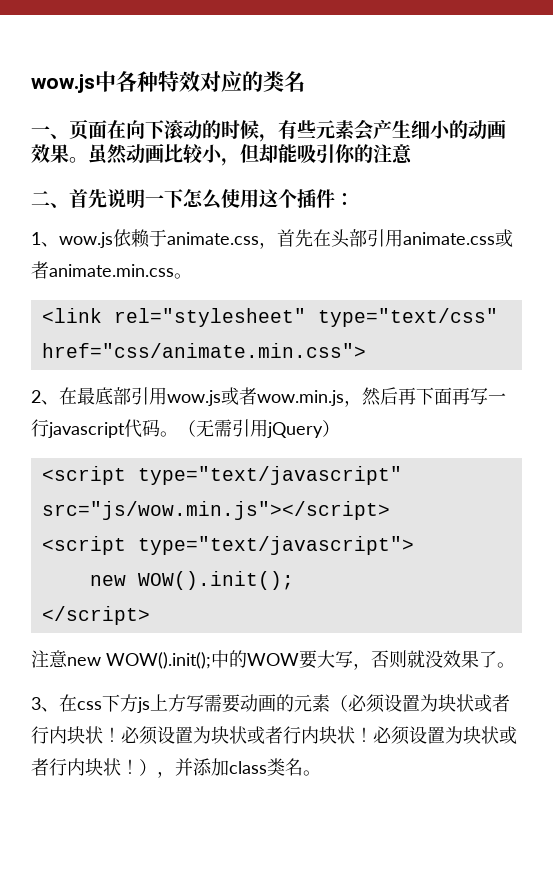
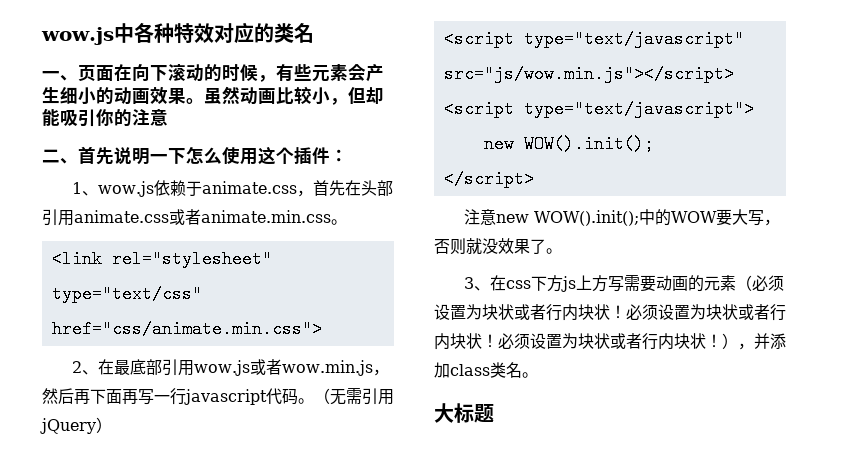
+ 大标题

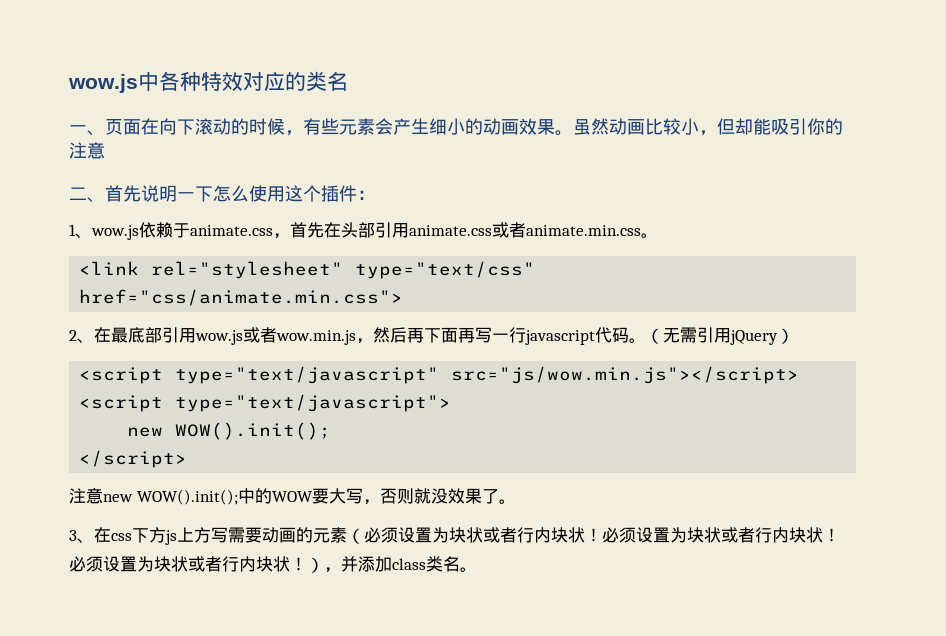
- 大标题

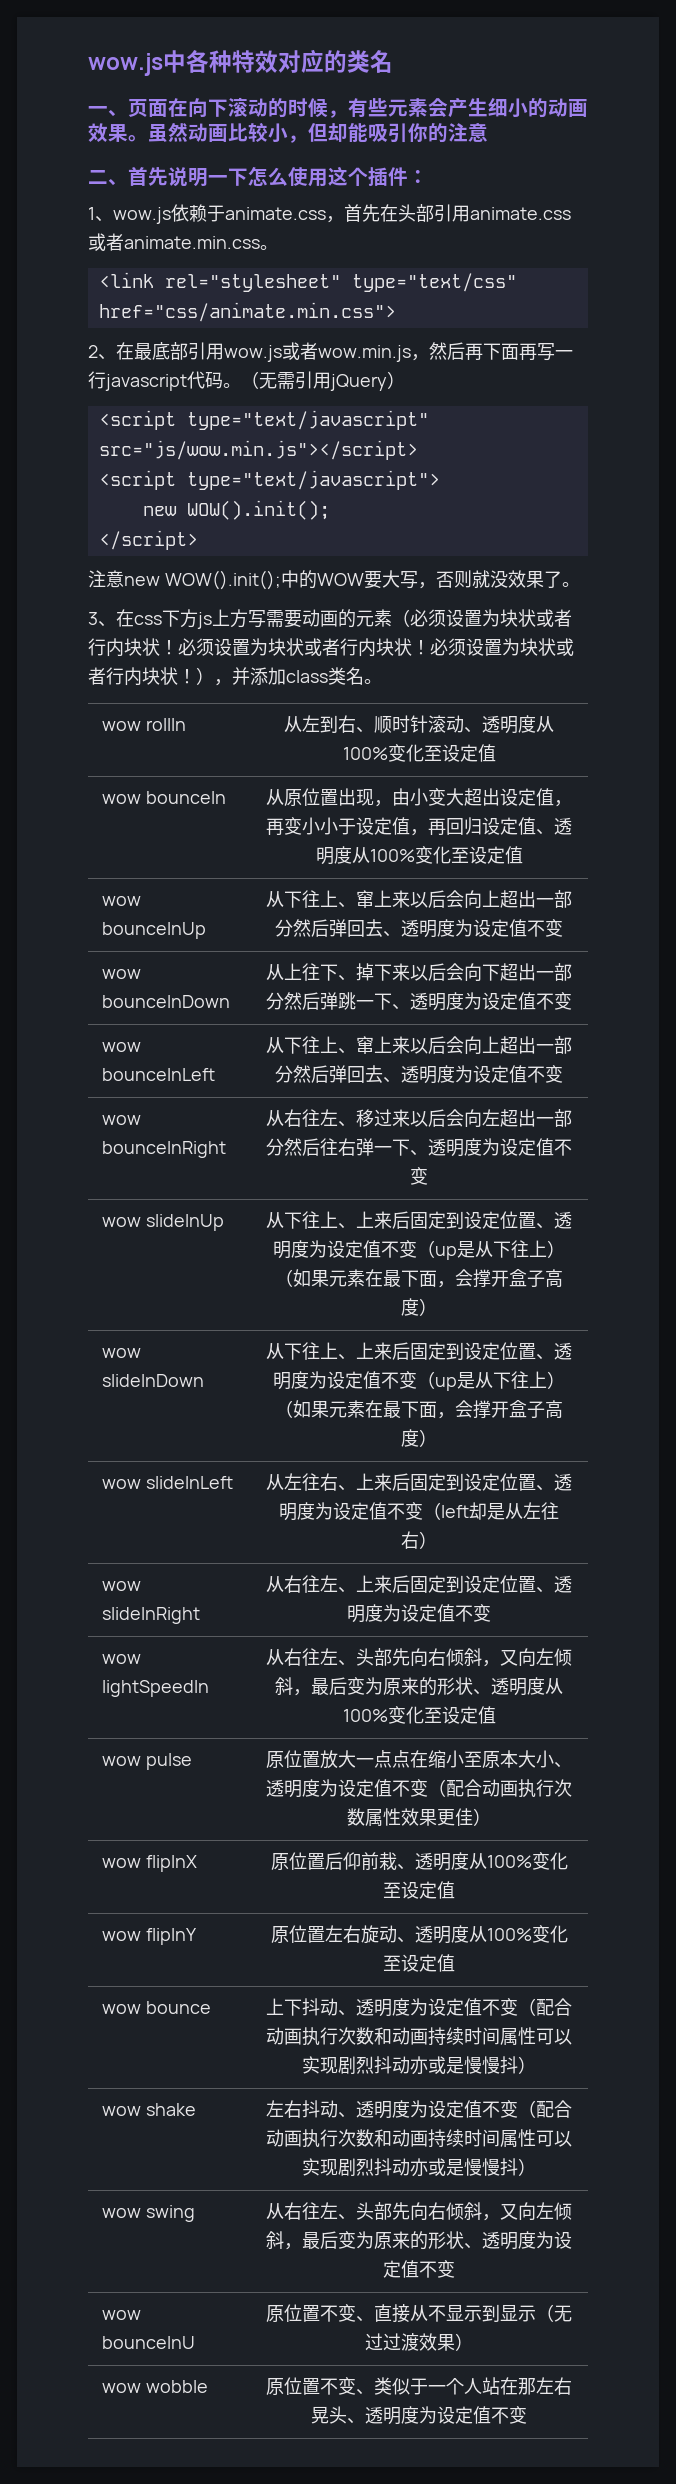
+ wow rollIn | 从左到右、顺时针滚动、透明度从100%变化至设定值
+ wow bounceIn | 从原位置出现，由小变大超出设定值，再变小小于设定值，再回归设定值、透明度从100%变化至设定值
+ wow bounceInUp | 从下往上、窜上来以后会向上超出一部分然后弹回去、透明度为设定值不变
+ wow bounceInDown | 从上往下、掉下来以后会向下超出一部分然后弹跳一下、透明度为设定值不变
+ wow bounceInLeft | 从下往上、窜上来以后会向上超出一部分然后弹回去、透明度为设定值不变
+ wow bounceInRight | 从右往左、移过来以后会向左超出一部分然后往右弹一下、透明度为设定值不变
+ wow slideInUp | 从下往上、上来后固定到设定位置、透明度为设定值不变（up是从下往上）（如果元素在最下面，会撑开盒子高度）
+ wow slideInDown | 从下往上、上来后固定到设定位置、透明度为设定值不变（up是从下往上）（如果元素在最下面，会撑开盒子高度）
+ wow slideInLeft | 从左往右、上来后固定到设定位置、透明度为设定值不变（left却是从左往右）
+ wow slideInRight | 从右往左、上来后固定到设定位置、透明度为设定值不变
+ wow lightSpeedIn | 从右往左、头部先向右倾斜，又向左倾斜，最后变为原来的形状、透明度从100%变化至设定值
+ wow pulse | 原位置放大一点点在缩小至原本大小、透明度为设定值不变（配合动画执行次数属性效果更佳）
+ wow flipInX | 原位置后仰前栽、透明度从100%变化至设定值
+ wow flipInY | 原位置左右旋动、透明度从100%变化至设定值
+ wow bounce | 上下抖动、透明度为设定值不变（配合动画执行次数和动画持续时间属性可以实现剧烈抖动亦或是慢慢抖）
+ wow shake | 左右抖动、透明度为设定值不变（配合动画执行次数和动画持续时间属性可以实现剧烈抖动亦或是慢慢抖）
+ wow swing | 从右往左、头部先向右倾斜，又向左倾斜，最后变为原来的形状、透明度为设定值不变
+ wow bounceInU | 原位置不变、直接从不显示到显示（无过过渡效果）
+ wow wobble | 原位置不变、类似于一个人站在那左右晃头、透明度为设定值不变

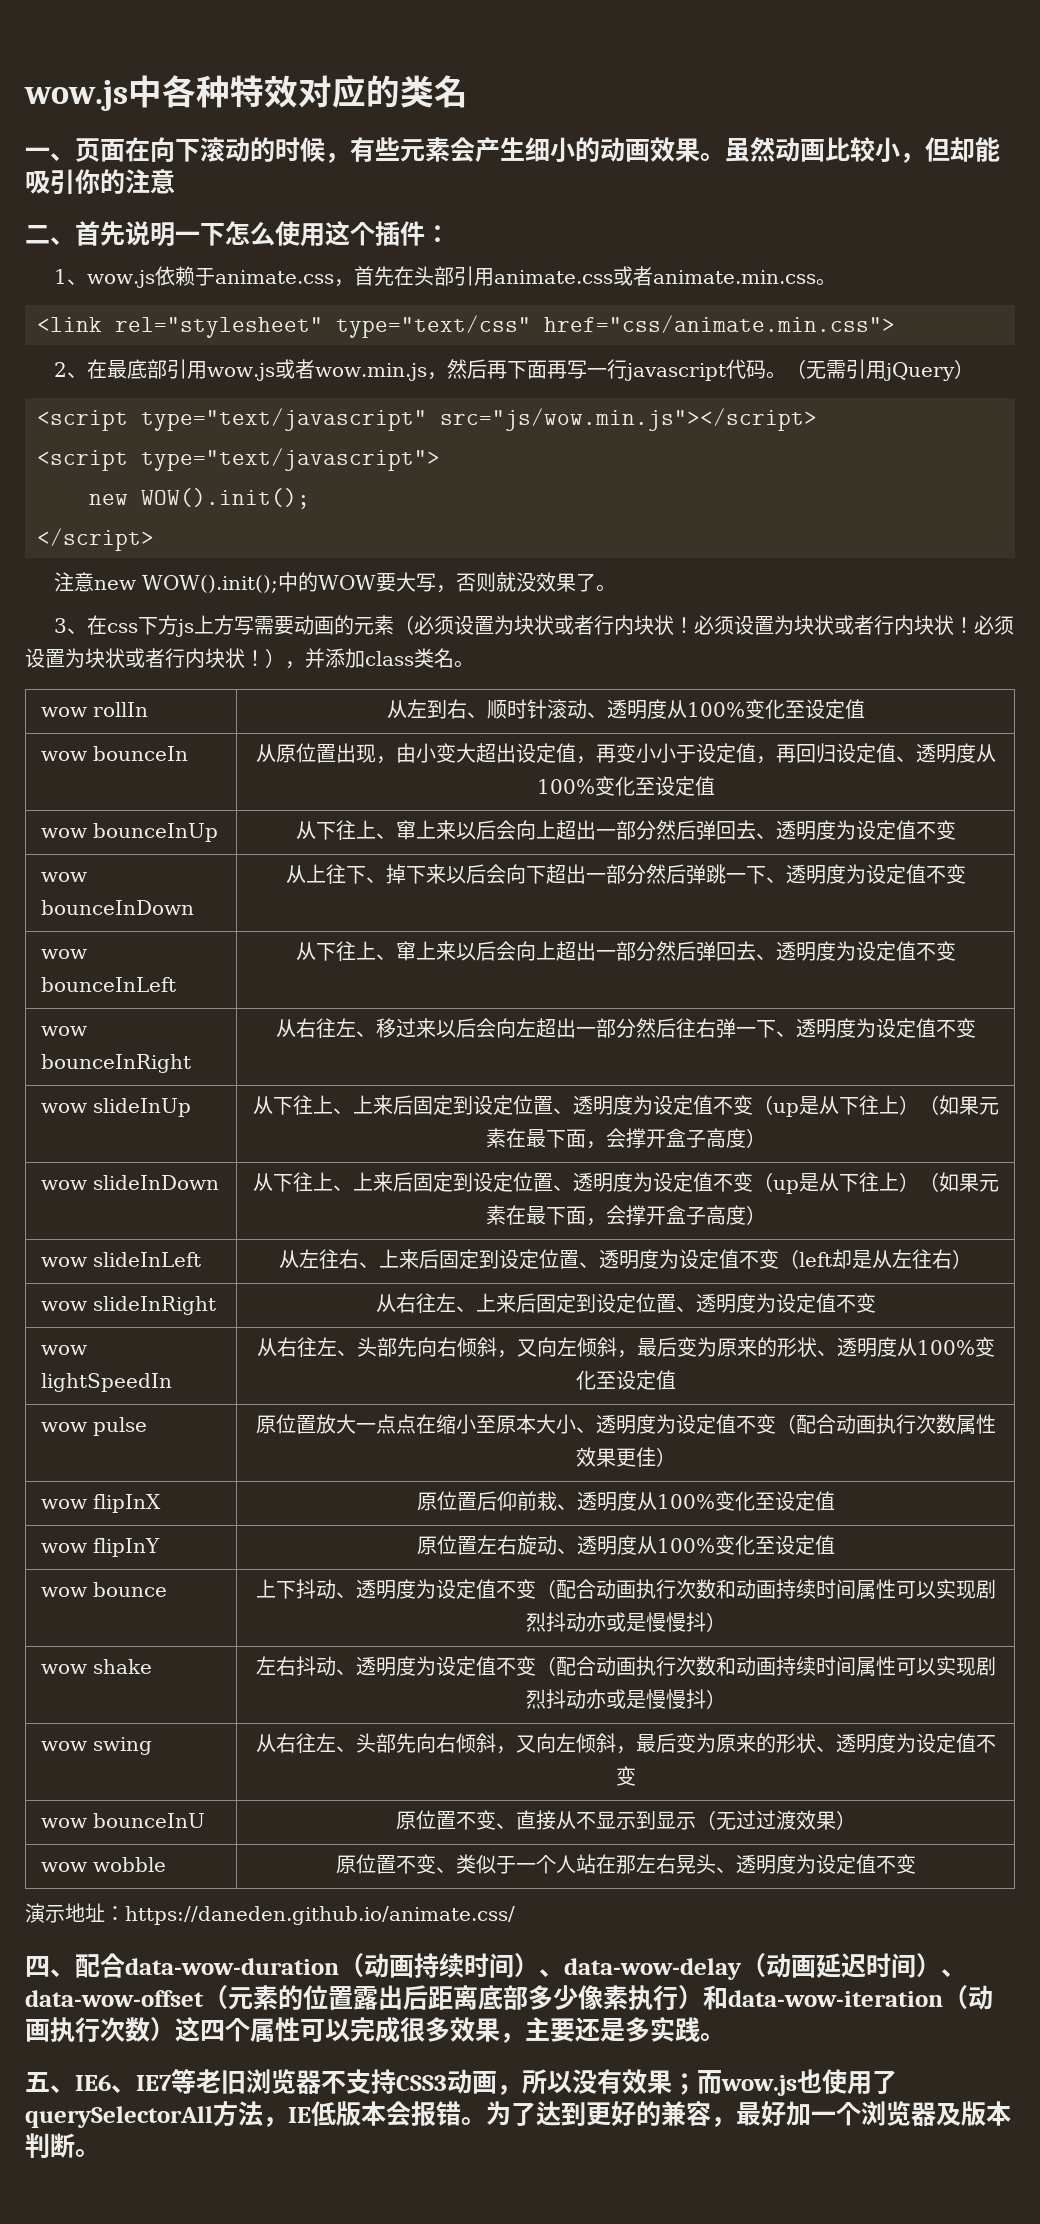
+ 演示地址：https://daneden.github.io/animate.css/
+ 四、配合data-wow-duration（动画持续时间）、data-wow-delay（动画延迟时间）、data-wow-offset（元素的位置露出后距离底部多少像素执行）和data-wow-iteration（动画执行次数）这四个属性可以完成很多效果，主要还是多实践。
+ 五、IE6、IE7等老旧浏览器不支持CSS3动画，所以没有效果；而wow.js也使用了querySelectorAll方法，IE低版本会报错。为了达到更好的兼容，最好加一个浏览器及版本判断。

